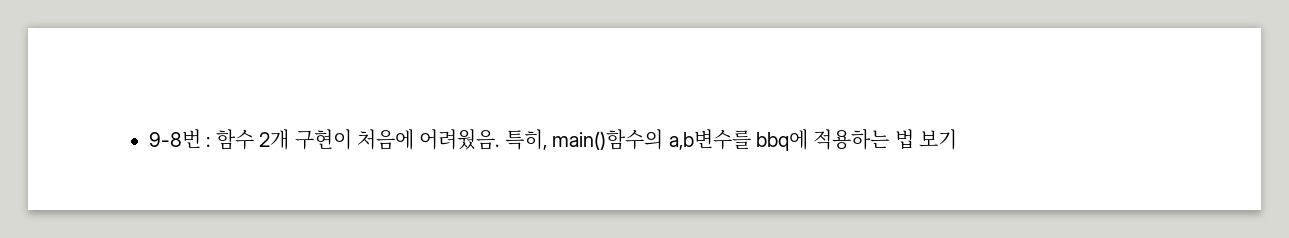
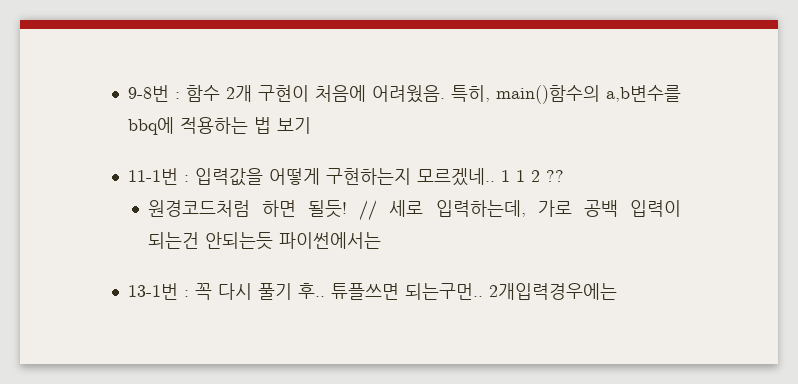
+ 11-1번 : 입력값을 어떻게 구현하는지 모르겠네.. 1 1 2 ??
+ 원경코드처럼 하면 될듯! // 세로 입력하는데, 가로 공백 입력이 되는건 안되는듯 파이썬에서는
+ 13-1번 : 꼭 다시 풀기 후.. 튜플쓰면 되는구먼.. 2개입력경우에는

